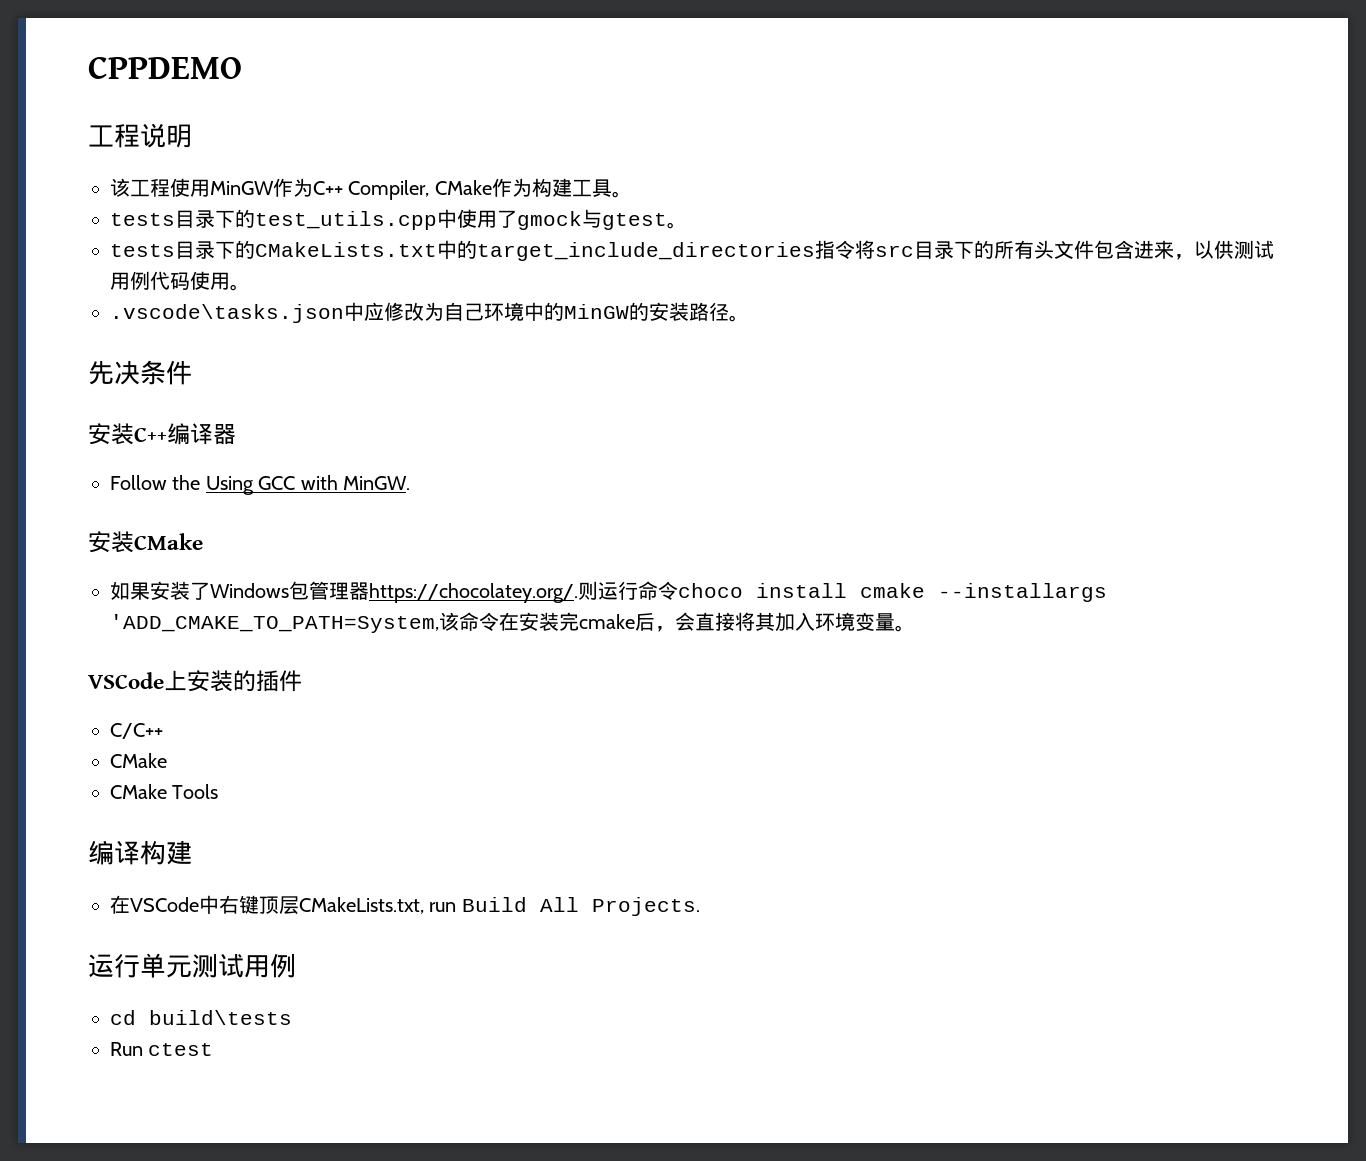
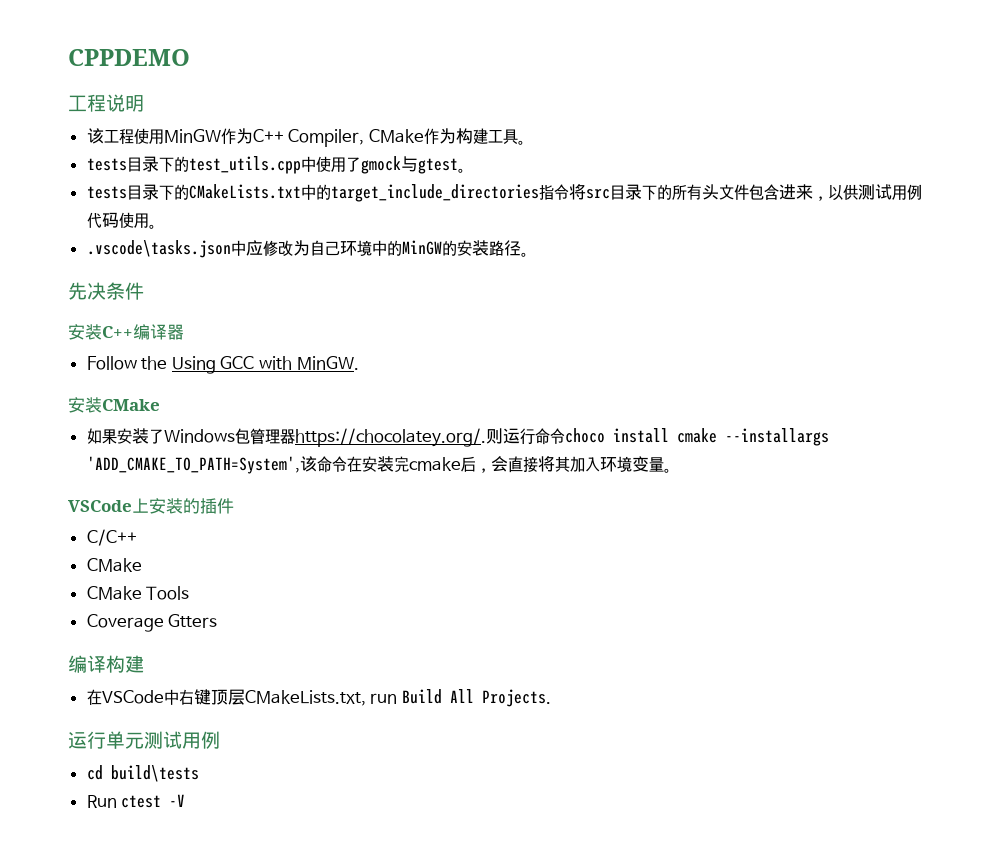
- 如果安装了Windows包管理器https://chocolatey.org/.则运行命令choco install cmake --installargs 'ADD_CMAKE_TO_PATH=System,该命令在安装完cmake后，会直接将其加入环境变量。
+ 如果安装了Windows包管理器https://chocolatey.org/.则运行命令choco install cmake --installargs 'ADD_CMAKE_TO_PATH=System',该命令在安装完cmake后，会直接将其加入环境变量。
+ Coverage Gtters
- Run ctest
+ Run ctest -V

